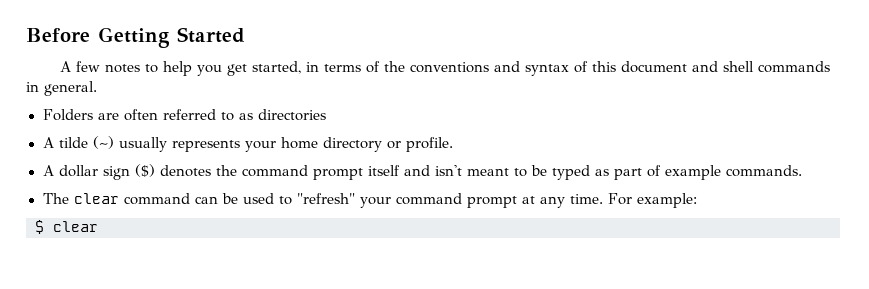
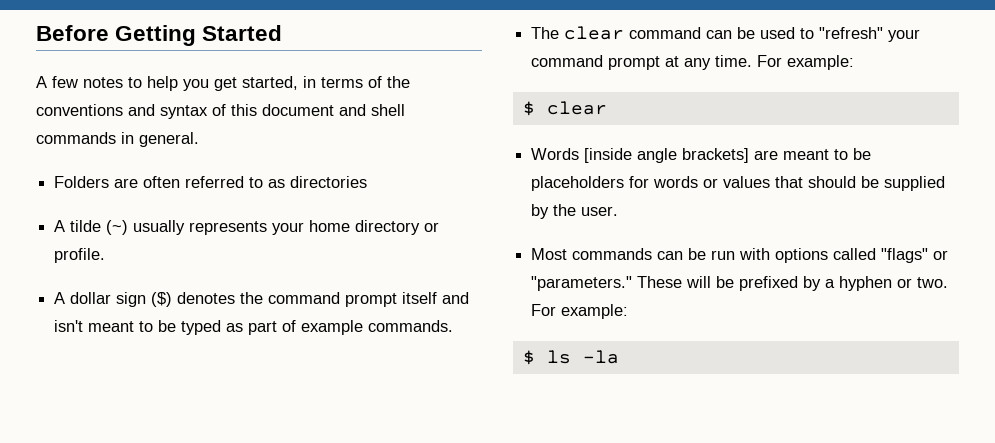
+ Words [inside angle brackets] are meant to be placeholders for words or values that should be supplied by the user.
+ Most commands can be run with options called "flags" or "parameters." These will be prefixed by a hyphen or two. For example:
+ $ ls -la

